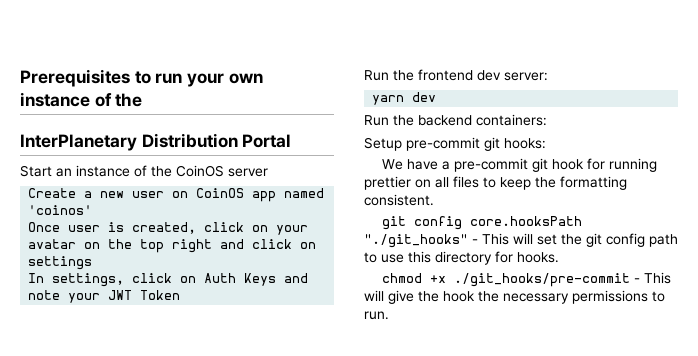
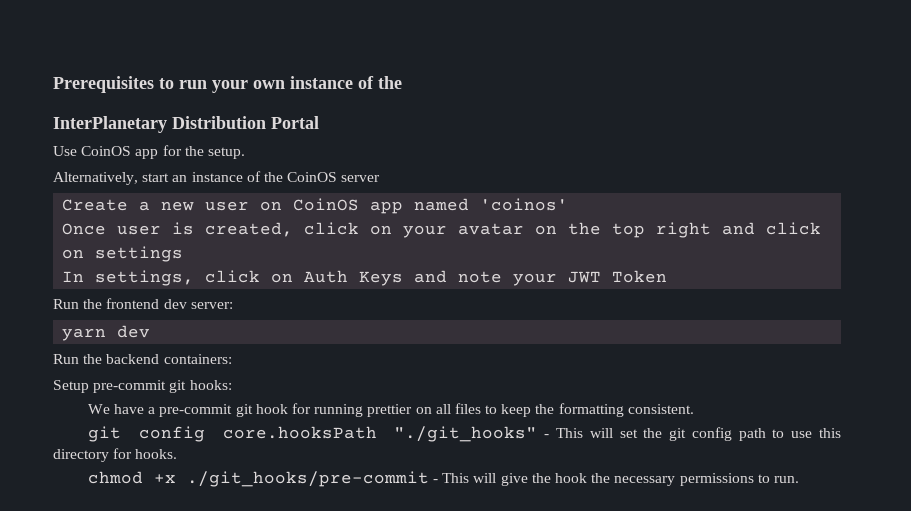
- Start an instance of the CoinOS server
+ Use CoinOS app for the setup.
+ Alternatively, start an instance of the CoinOS server

